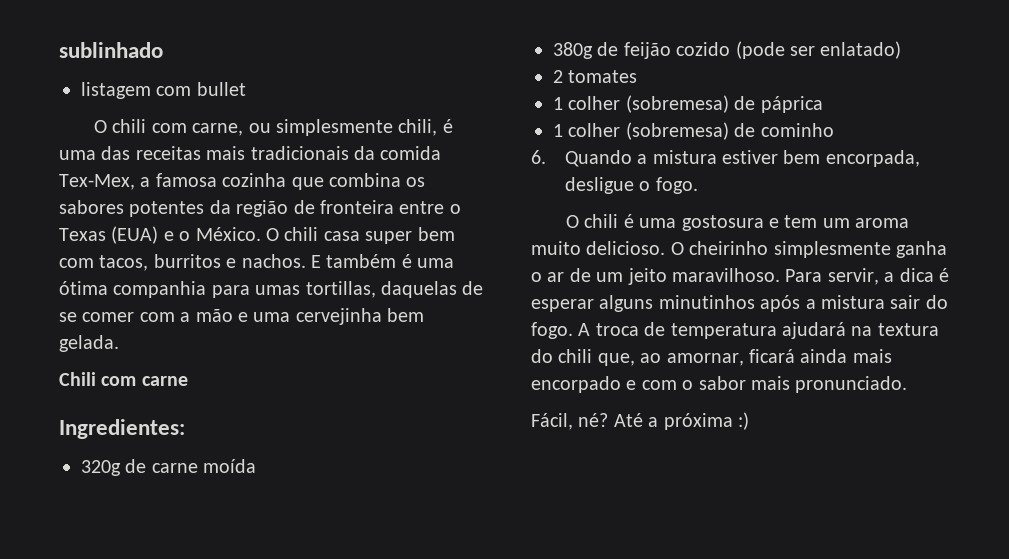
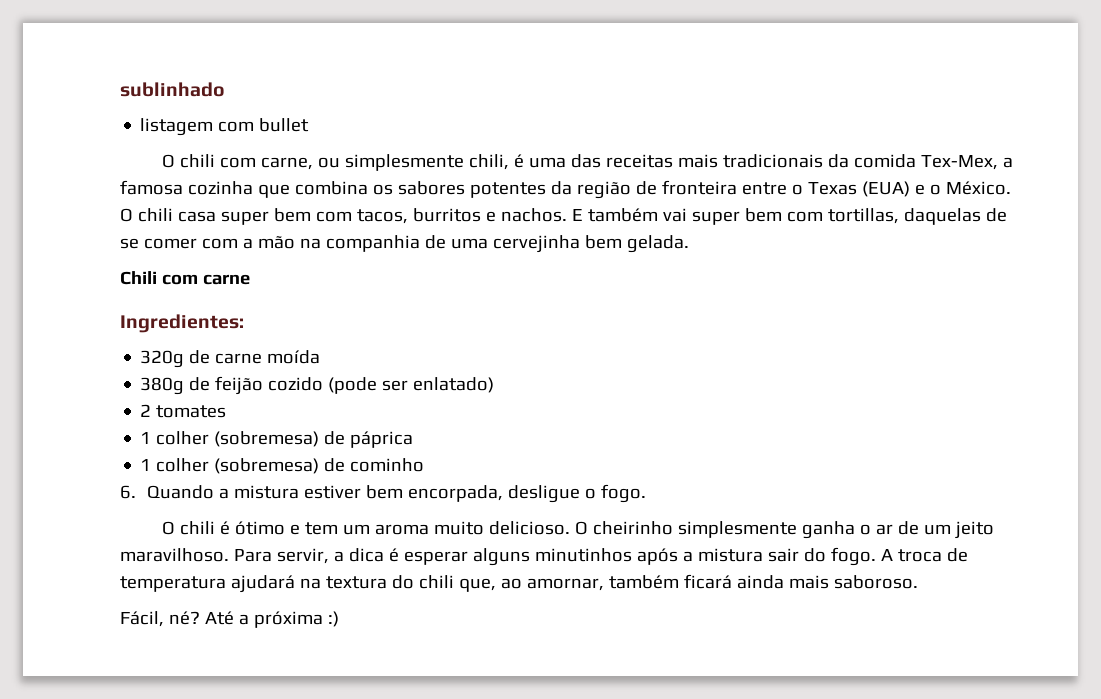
- E também é uma ótima companhia para umas tortillas, daquelas de se comer com a mão e uma cervejinha bem gelada.
+ E também vai super bem com tortillas, daquelas de se comer com a mão na companhia de uma cervejinha bem gelada.
- O chili é uma gostosura e tem um aroma muito delicioso.
+ O chili é ótimo e tem um aroma muito delicioso.
- A troca de temperatura ajudará na textura do chili que, ao amornar, ficará ainda mais encorpado e com o sabor mais pronunciado.
+ A troca de temperatura ajudará na textura do chili que, ao amornar, também ficará ainda mais saboroso.

